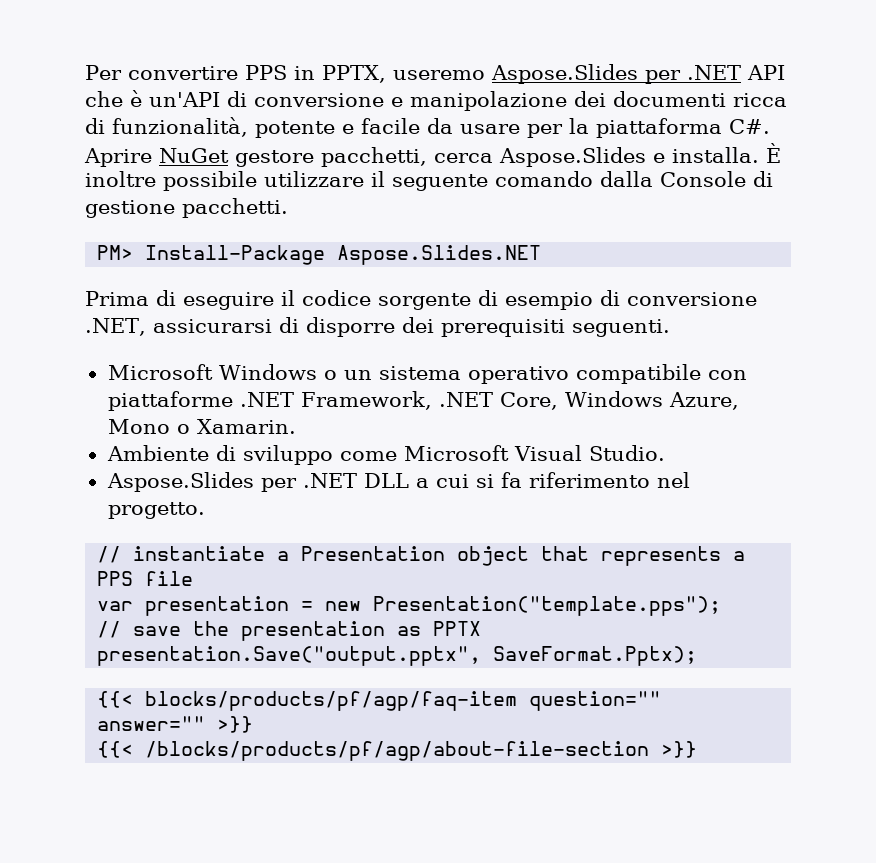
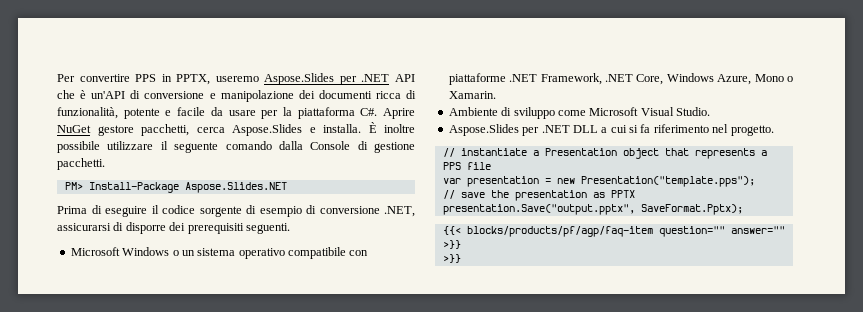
  {{< blocks/products/pf/agp/faq-item question="" answer="" >}}
- {{< /blocks/products/pf/agp/about-file-section >}}
+ >}}

